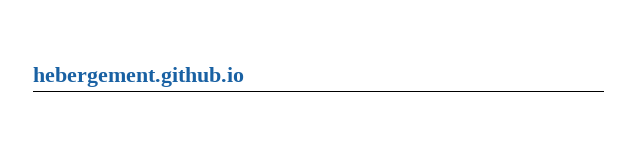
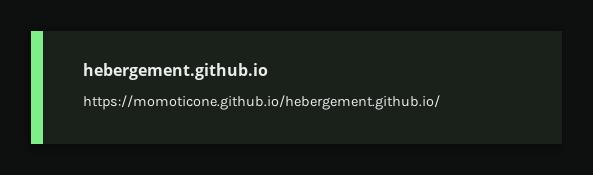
+ https://momoticone.github.io/hebergement.github.io/

